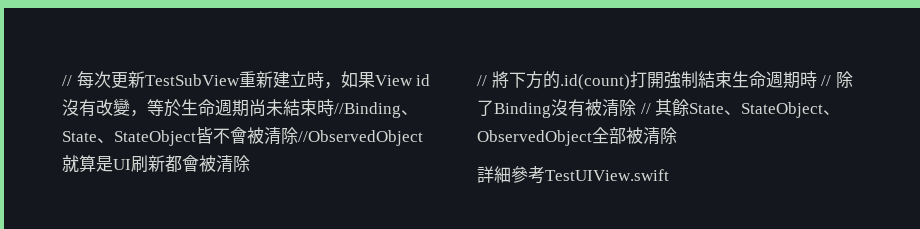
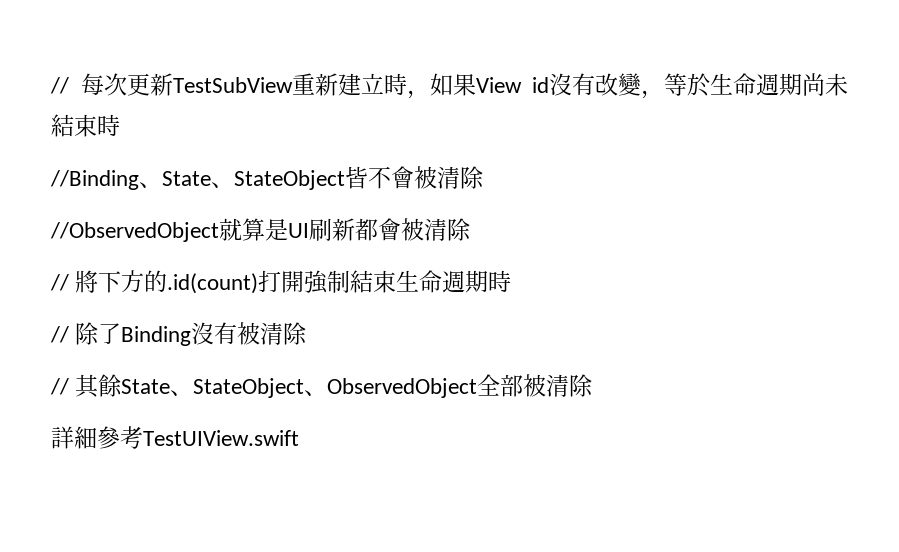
- // 每次更新TestSubView重新建立時，如果View id沒有改變，等於生命週期尚未結束時//Binding、State、StateObject皆不會被清除//ObservedObject就算是UI刷新都會被清除
+ // 每次更新TestSubView重新建立時，如果View id沒有改變，等於生命週期尚未結束時
+ //Binding、State、StateObject皆不會被清除
+ //ObservedObject就算是UI刷新都會被清除
- // 將下方的.id(count)打開強制結束生命週期時 // 除了Binding沒有被清除 // 其餘State、StateObject、ObservedObject全部被清除
+ // 將下方的.id(count)打開強制結束生命週期時
+ // 除了Binding沒有被清除
+ // 其餘State、StateObject、ObservedObject全部被清除

